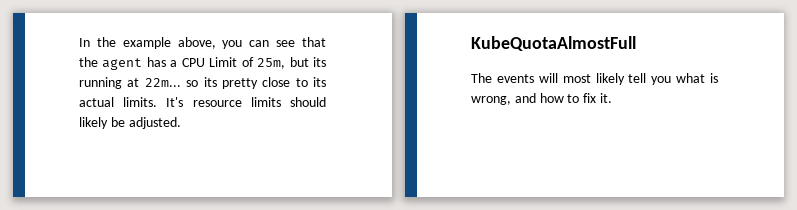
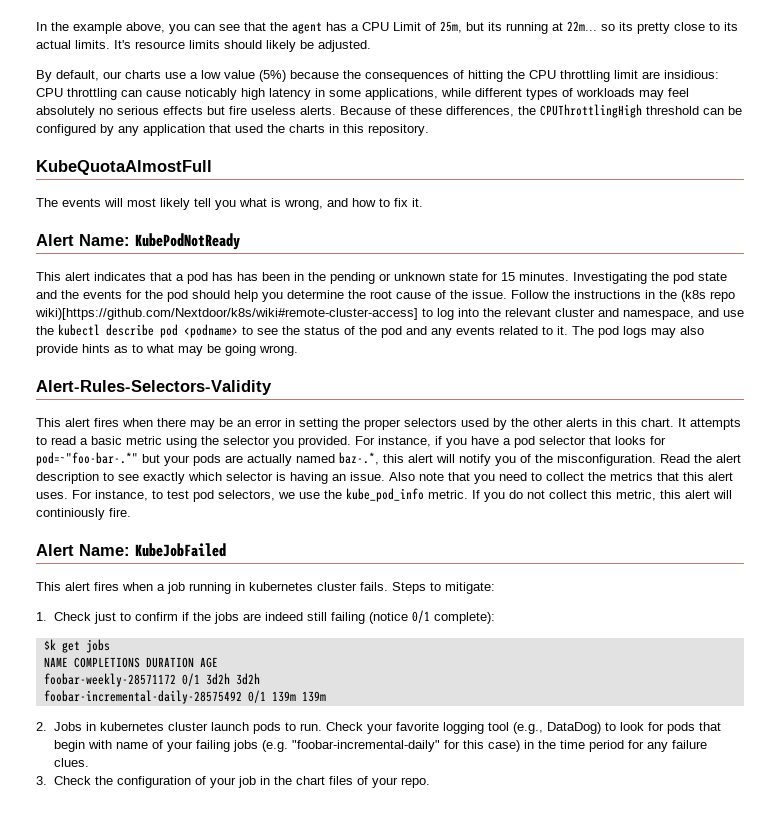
+ By default, our charts use a low value (5%) because the consequences of hitting the CPU throttling limit are insidious: CPU throttling can cause noticably high latency in some applications, while different types of workloads may feel absolutely no serious effects but fire useless alerts. Because of these differences, the CPUThrottlingHigh threshold can be configured by any application that used the charts in this repository.
+ Alert Name: KubePodNotReady
+ This alert indicates that a pod has has been in the pending or unknown state for 15 minutes. Investigating the pod state and the events for the pod should help you determine the root cause of the issue. Follow the instructions in the (k8s repo wiki)[https://github.com/Nextdoor/k8s/wiki#remote-cluster-access] to log into the relevant cluster and namespace, and use the kubectl describe pod <podname> to see the status of the pod and any events related to it. The pod logs may also provide hints as to what may be going wrong.
+ Alert-Rules-Selectors-Validity
+ This alert fires when there may be an error in setting the proper selectors used by the other alerts in this chart. It attempts to read a basic metric using the selector you provided. For instance, if you have a pod selector that looks for pod=~"foo-bar-.*" but your pods are actually named baz-.*, this alert will notify you of the misconfiguration. Read the alert description to see exactly which selector is having an issue. Also note that you need to collect the metrics that this alert uses. For instance, to test pod selectors, we use the kube_pod_info metric. If you do not collect this metric, this alert will continiously fire.
+ Alert Name: KubeJobFailed
+ This alert fires when a job running in kubernetes cluster fails. Steps to mitigate:
+ 1. Check just to confirm if the jobs are indeed still failing (notice 0/1 complete):
+ $k get jobs
+ NAME COMPLETIONS DURATION AGE
+ foobar-weekly-28571172 0/1 3d2h 3d2h
+ foobar-incremental-daily-28575492 0/1 139m 139m
+ 2. Jobs in kubernetes cluster launch pods to run. Check your favorite logging tool (e.g., DataDog) to look for pods that begin with name of your failing jobs (e.g. "foobar-incremental-daily" for this case) in the time period for any failure clues.
+ 3. Check the configuration of your job in the chart files of your repo.

